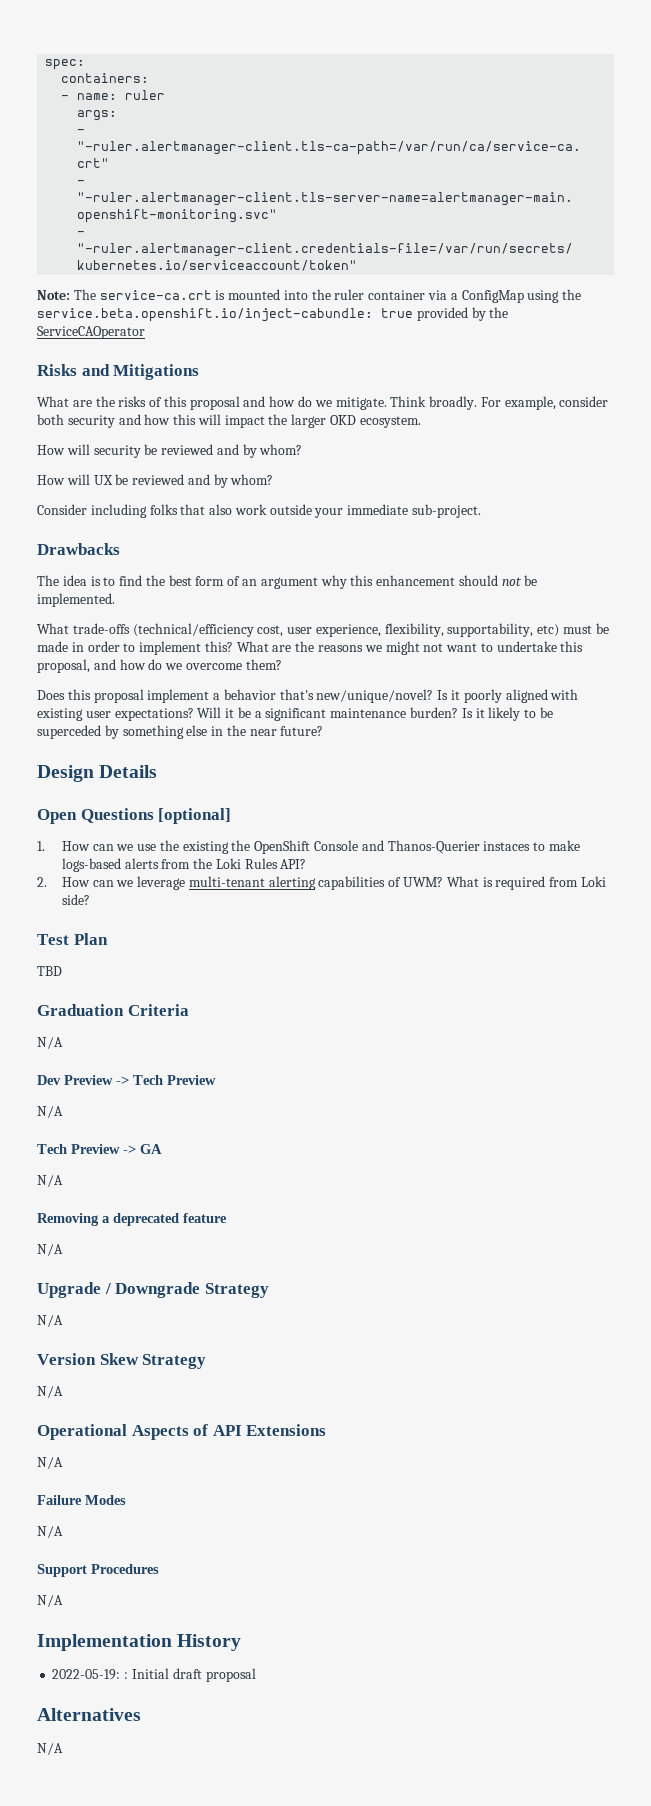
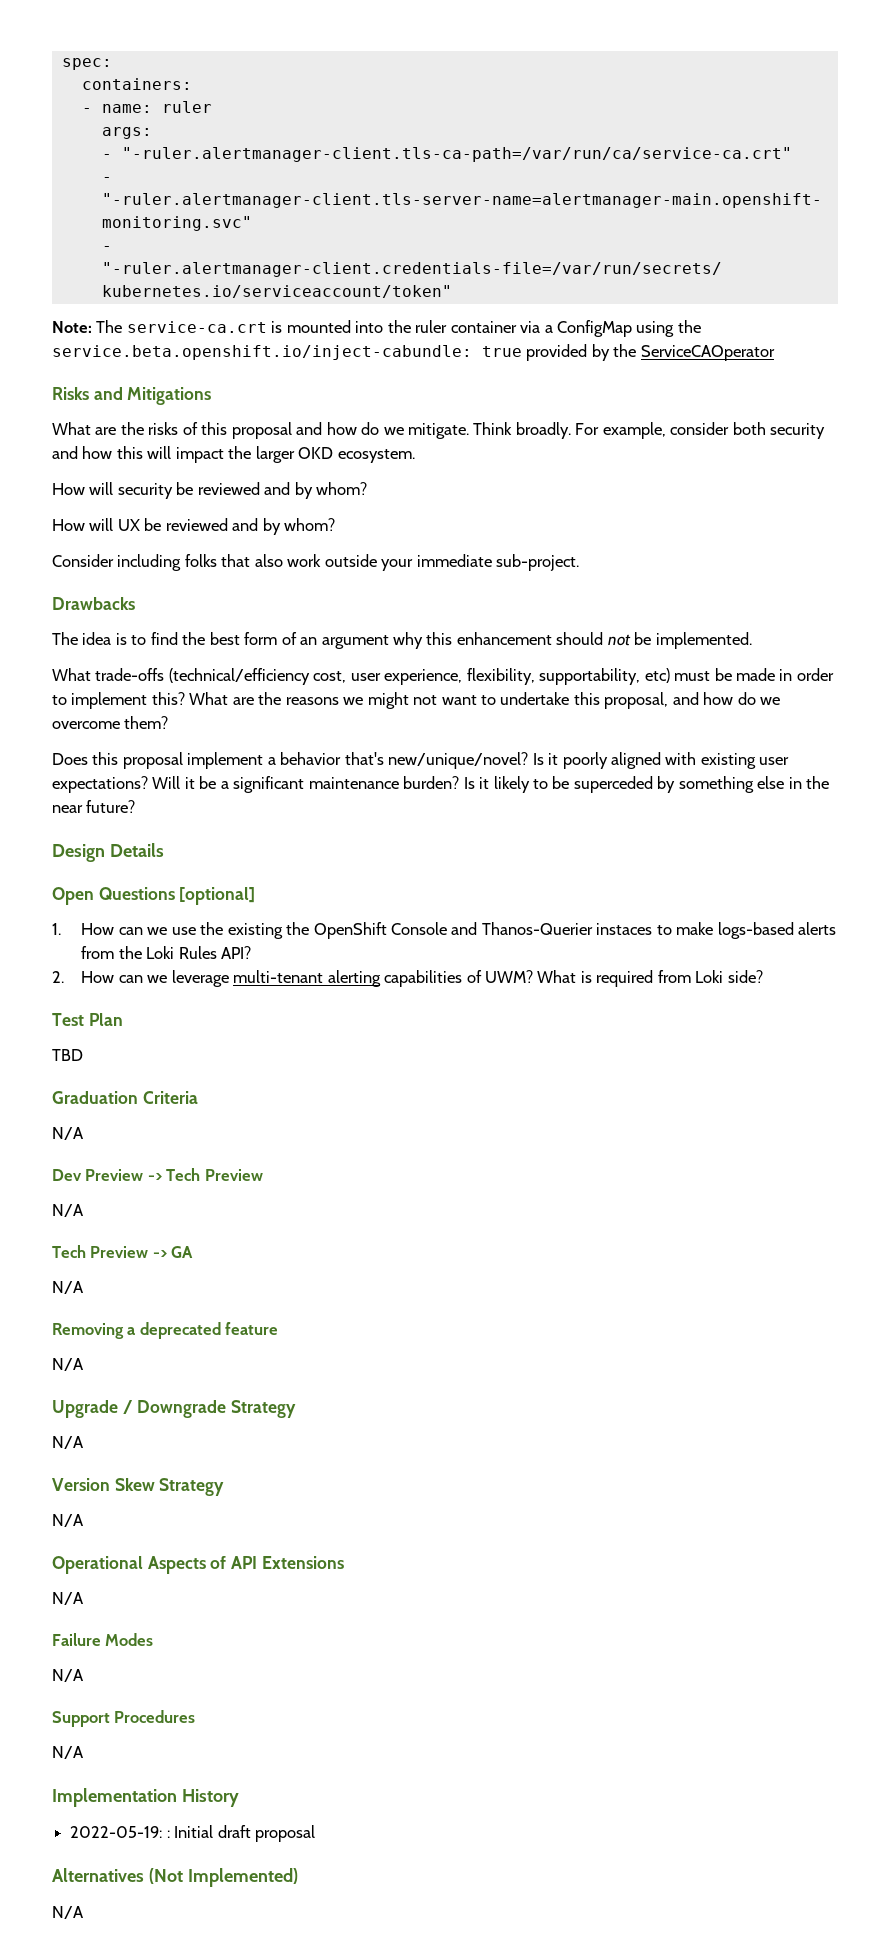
- Alternatives
+ Alternatives (Not Implemented)

